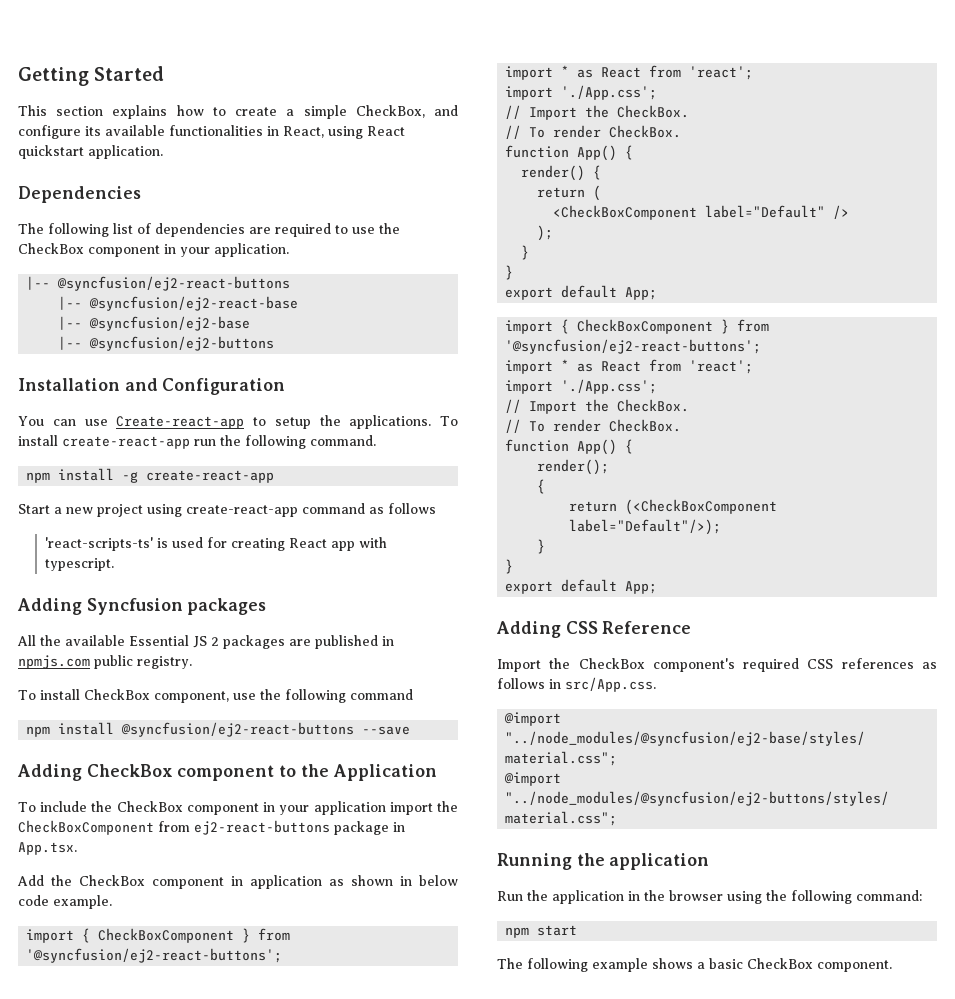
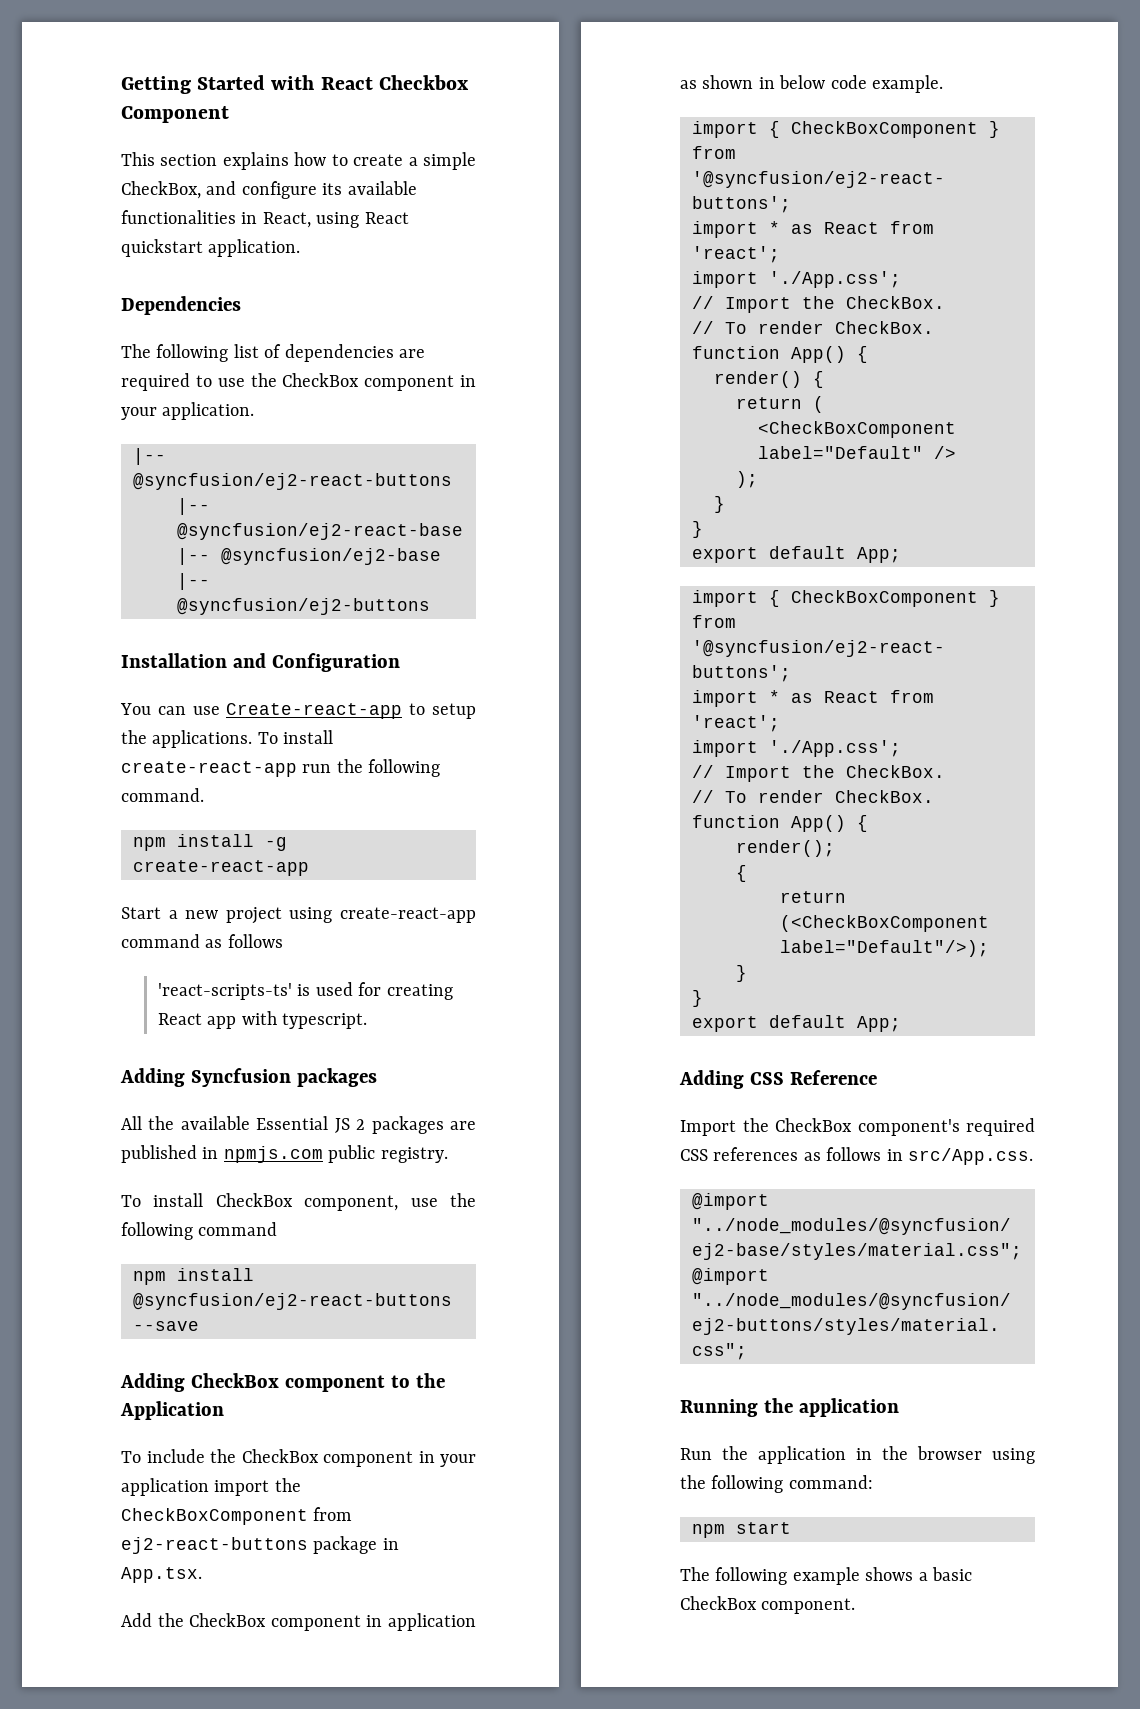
- Getting Started
+ Getting Started with React Checkbox Component

